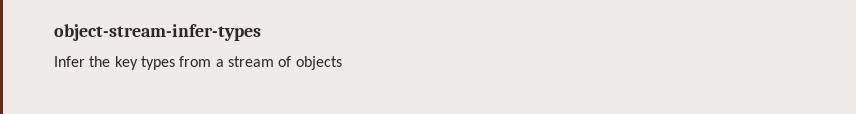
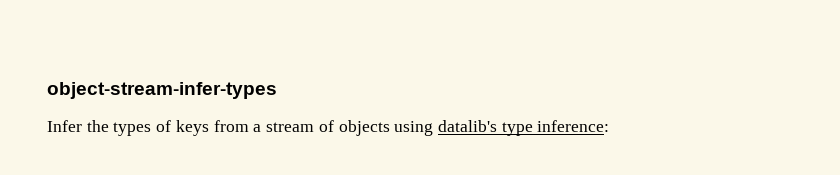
- Infer the key types from a stream of objects
+ Infer the types of keys from a stream of objects using datalib's type inference:

